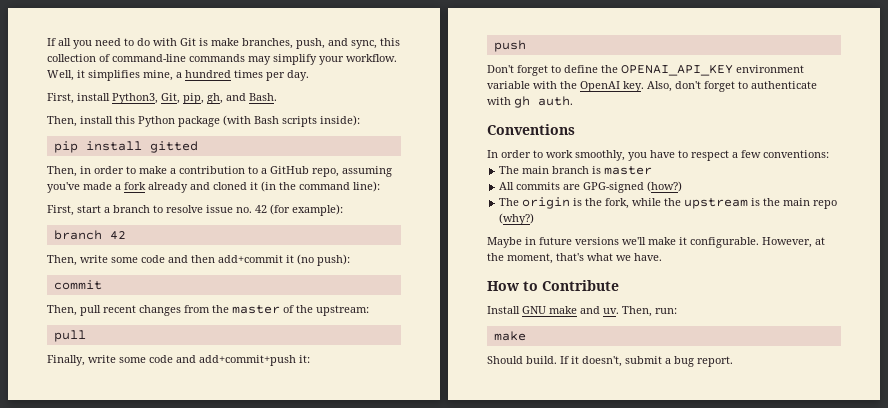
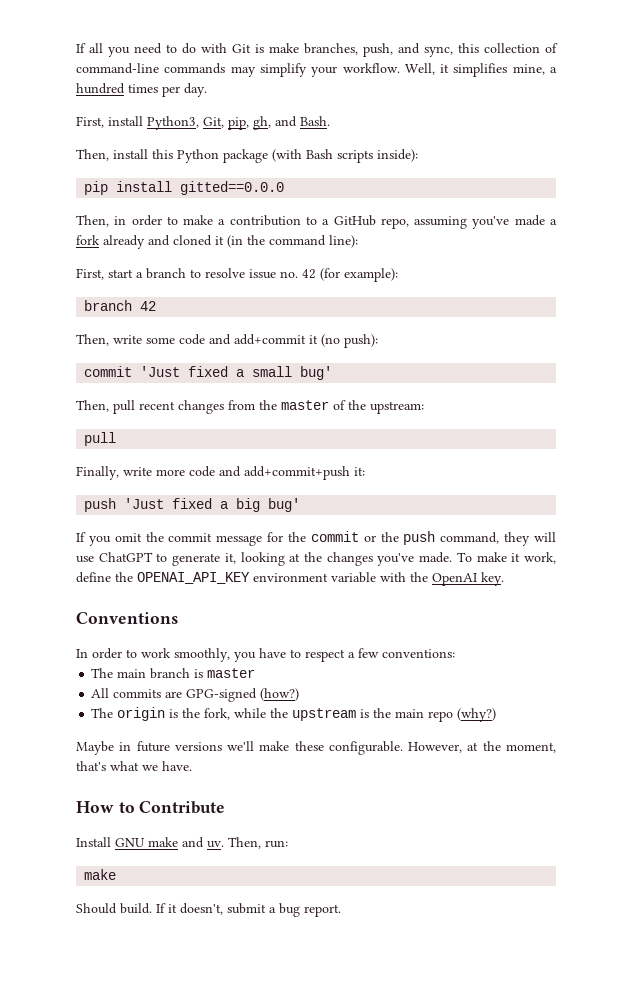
- pip install gitted
+ pip install gitted==0.0.0
- Then, write some code and then add+commit it (no push):
+ Then, write some code and add+commit it (no push):
- commit
+ commit 'Just fixed a small bug'
- Finally, write some code and add+commit+push it:
+ Finally, write more code and add+commit+push it:
- push
- Don't forget to define the OPENAI_API_KEY environment variable with the OpenAI key. Also, don't forget to authenticate with gh auth.
+ push 'Just fixed a big bug'
+ If you omit the commit message for the commit or the push command, they will use ChatGPT to generate it, looking at the changes you've made. To make it work, define the OPENAI_API_KEY environment variable with the OpenAI key.
- Maybe in future versions we'll make it configurable.
+ Maybe in future versions we'll make these configurable.

